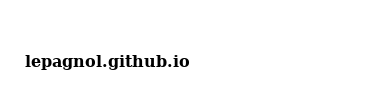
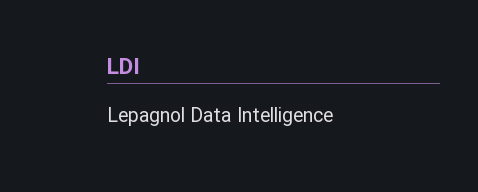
- lepagnol.github.io
+ LDI
+ Lepagnol Data Intelligence

